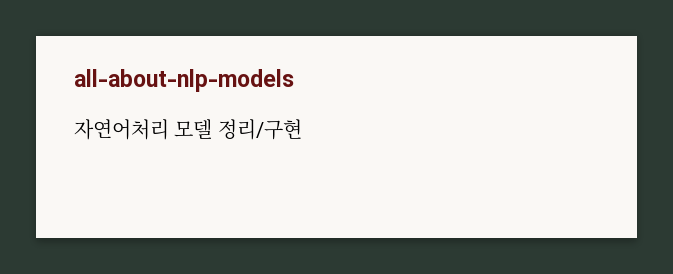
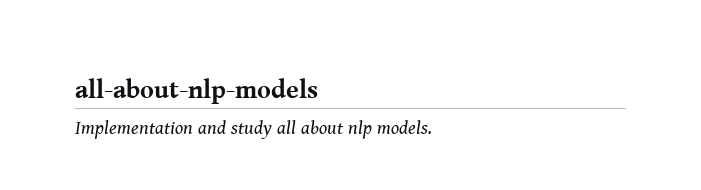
- 자연어처리 모델 정리/구현
+ Implementation and study all about nlp models.

